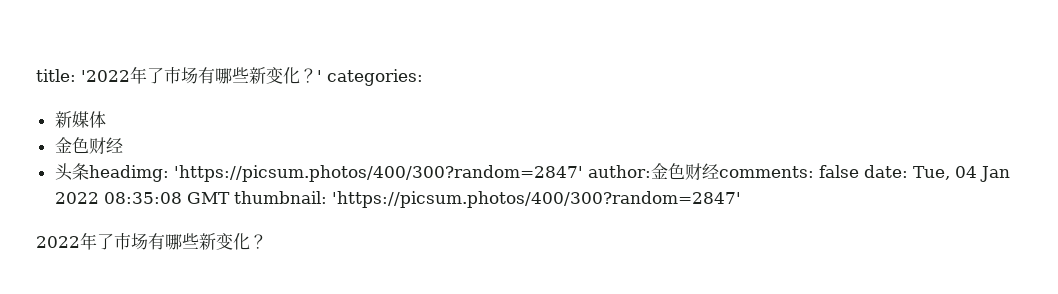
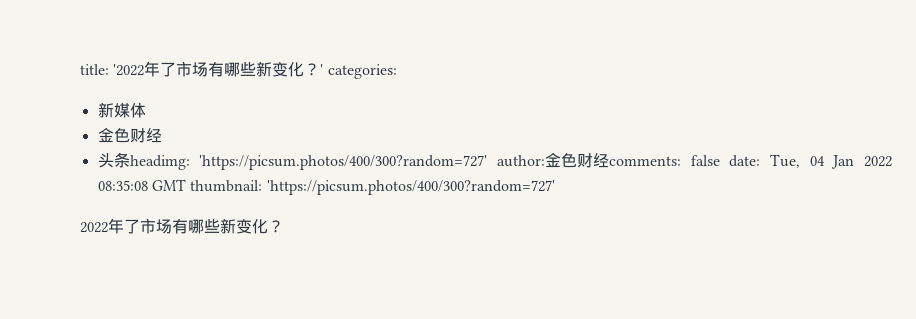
- 头条headimg: 'https://picsum.photos/400/300?random=2847' author:金色财经comments: false date: Tue, 04 Jan 2022 08:35:08 GMT thumbnail: 'https://picsum.photos/400/300?random=2847'
+ 头条headimg: 'https://picsum.photos/400/300?random=727' author:金色财经comments: false date: Tue, 04 Jan 2022 08:35:08 GMT thumbnail: 'https://picsum.photos/400/300?random=727'

